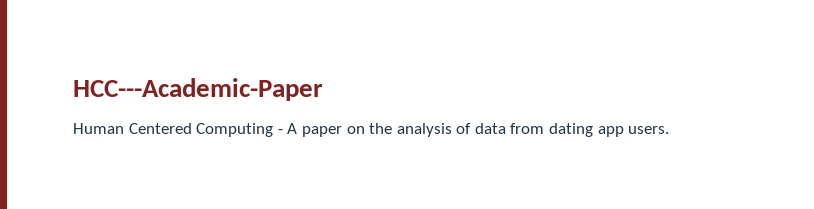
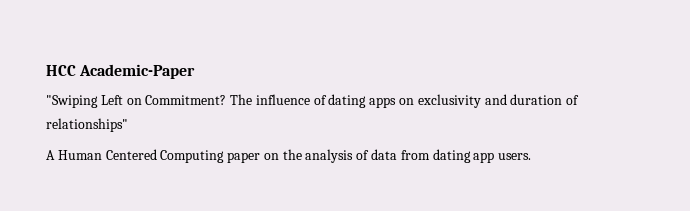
- HCC---Academic-Paper
- Human Centered Computing - A paper on the analysis of data from dating app users.
+ HCC Academic-Paper
+ "Swiping Left on Commitment? The influence of dating apps on exclusivity and duration of relationships"
+ A Human Centered Computing paper on the analysis of data from dating app users.

